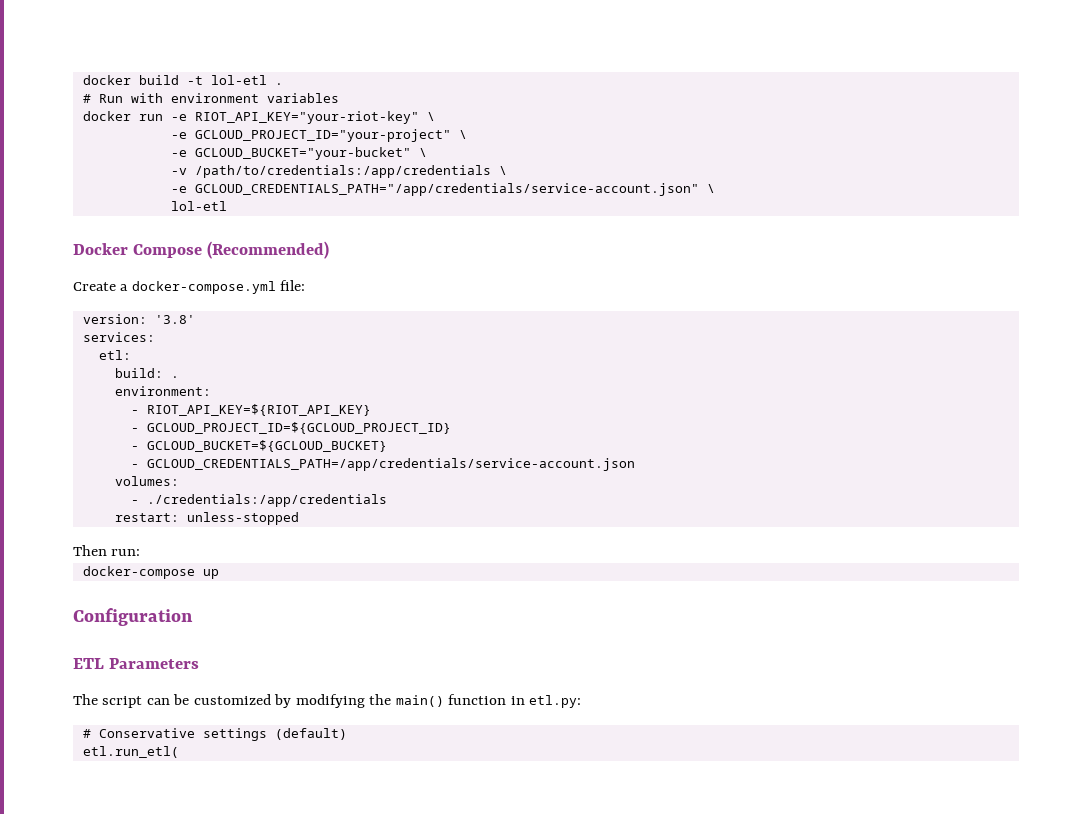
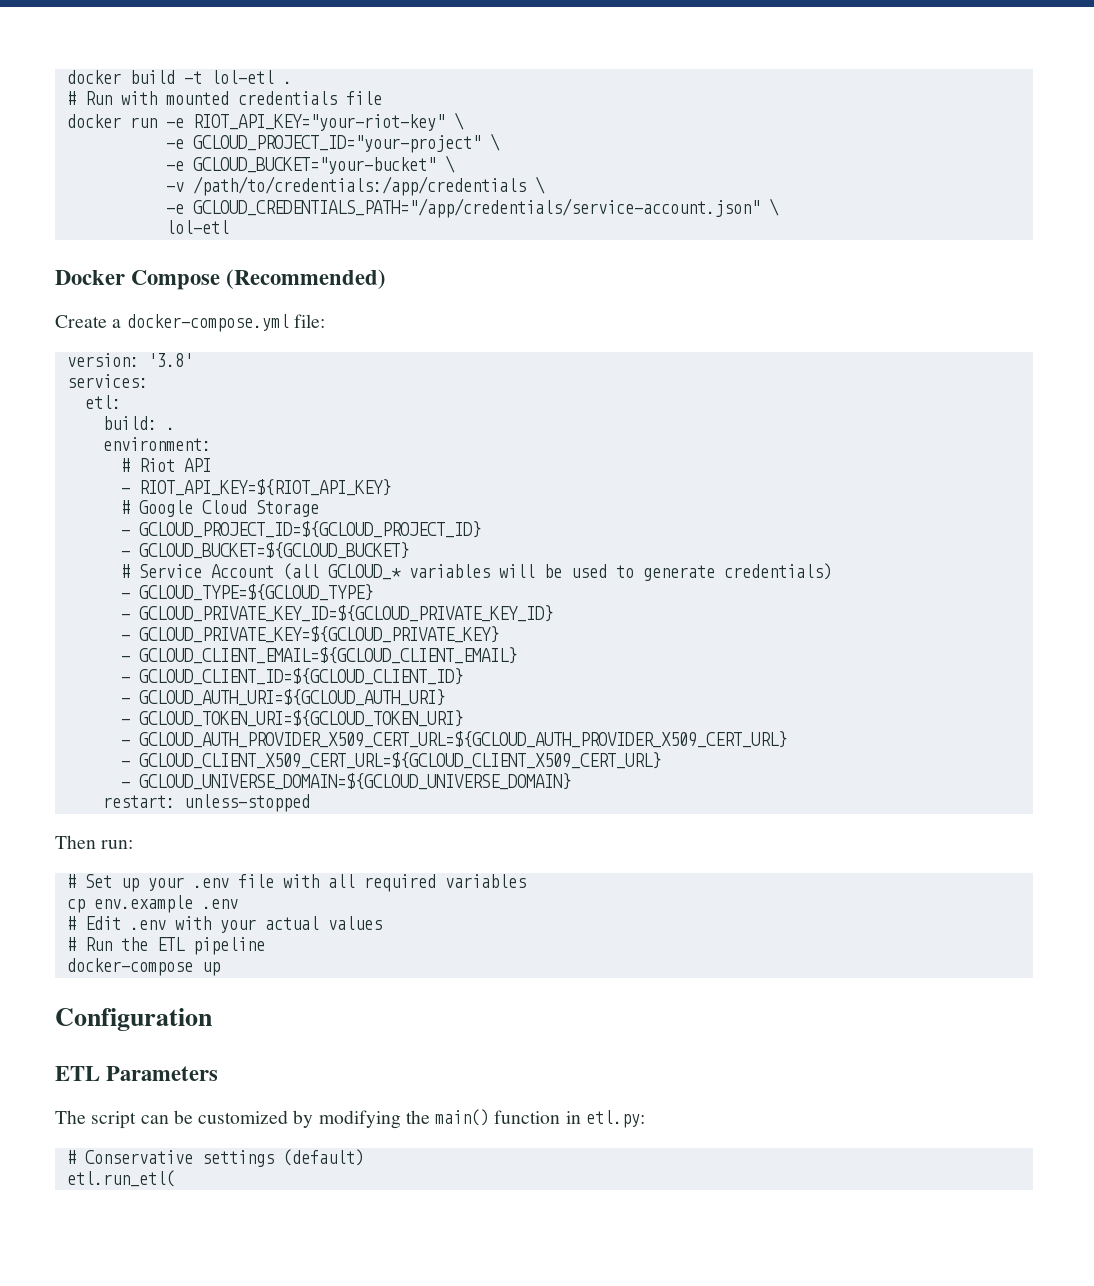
- # Run with environment variables
+ # Run with mounted credentials file
+ # Riot API
+ # Google Cloud Storage
- - GCLOUD_CREDENTIALS_PATH=/app/credentials/service-account.json
- volumes:
- - ./credentials:/app/credentials
+ # Service Account (all GCLOUD_* variables will be used to generate credentials)
+ - GCLOUD_TYPE=${GCLOUD_TYPE}
+ - GCLOUD_PRIVATE_KEY_ID=${GCLOUD_PRIVATE_KEY_ID}
+ - GCLOUD_PRIVATE_KEY=${GCLOUD_PRIVATE_KEY}
+ - GCLOUD_CLIENT_EMAIL=${GCLOUD_CLIENT_EMAIL}
+ - GCLOUD_CLIENT_ID=${GCLOUD_CLIENT_ID}
+ - GCLOUD_AUTH_URI=${GCLOUD_AUTH_URI}
+ - GCLOUD_TOKEN_URI=${GCLOUD_TOKEN_URI}
+ - GCLOUD_AUTH_PROVIDER_X509_CERT_URL=${GCLOUD_AUTH_PROVIDER_X509_CERT_URL}
+ - GCLOUD_CLIENT_X509_CERT_URL=${GCLOUD_CLIENT_X509_CERT_URL}
+ - GCLOUD_UNIVERSE_DOMAIN=${GCLOUD_UNIVERSE_DOMAIN}
  restart: unless-stopped
  Then run:
+ # Set up your .env file with all required variables
+ cp env.example .env
+ # Edit .env with your actual values
+ # Run the ETL pipeline

